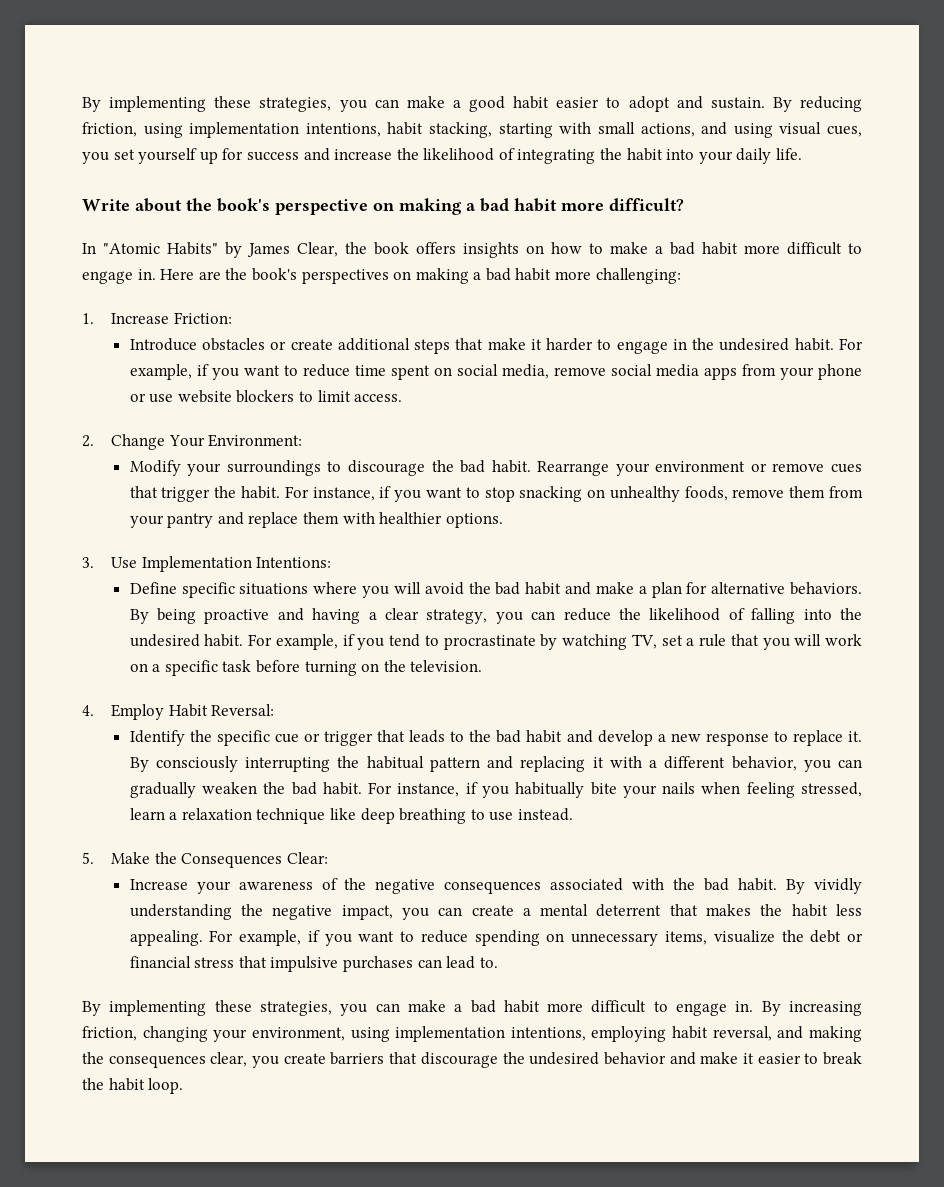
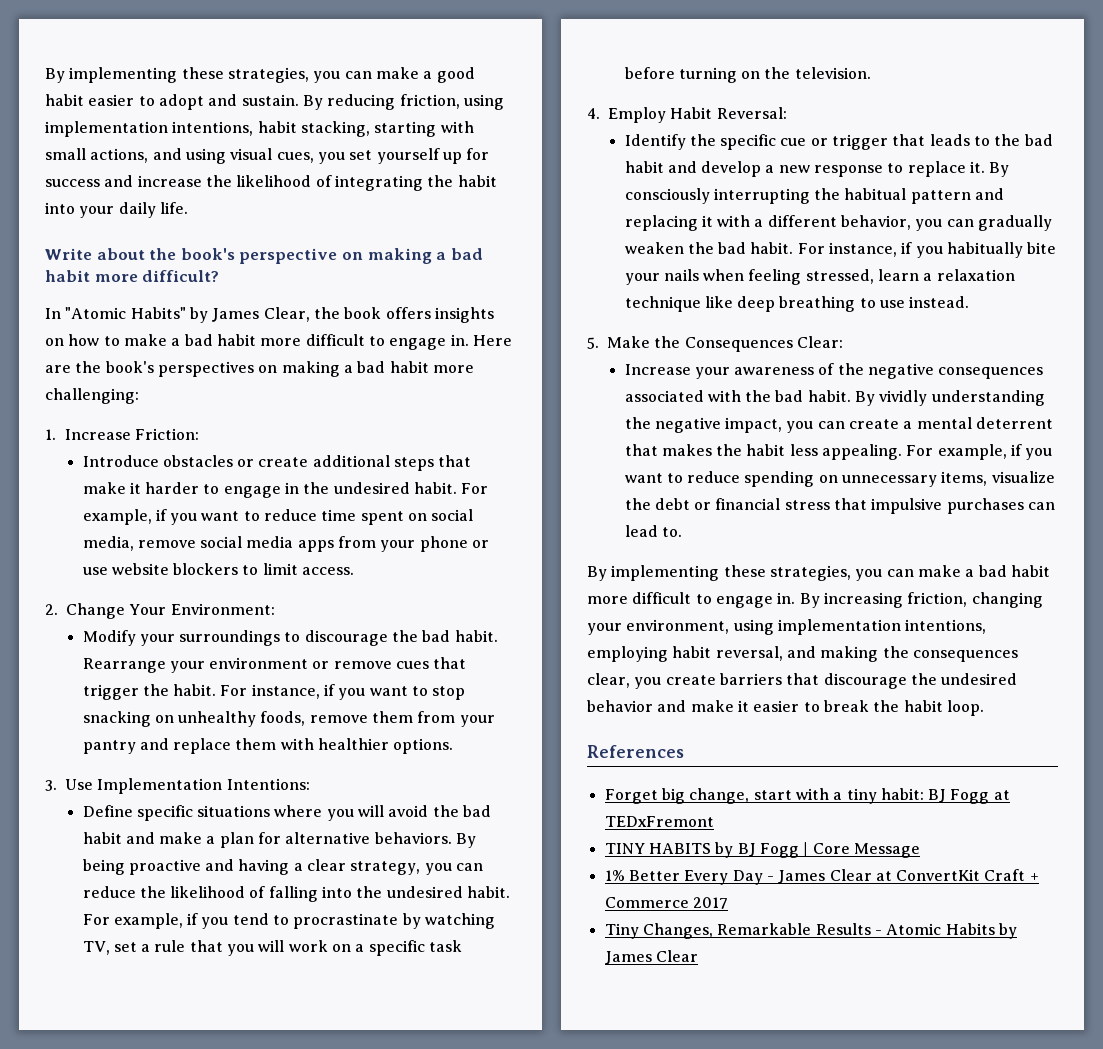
+ References
+ Forget big change, start with a tiny habit: BJ Fogg at TEDxFremont
+ TINY HABITS by BJ Fogg | Core Message
+ 1% Better Every Day - James Clear at ConvertKit Craft + Commerce 2017
+ Tiny Changes, Remarkable Results - Atomic Habits by James Clear

